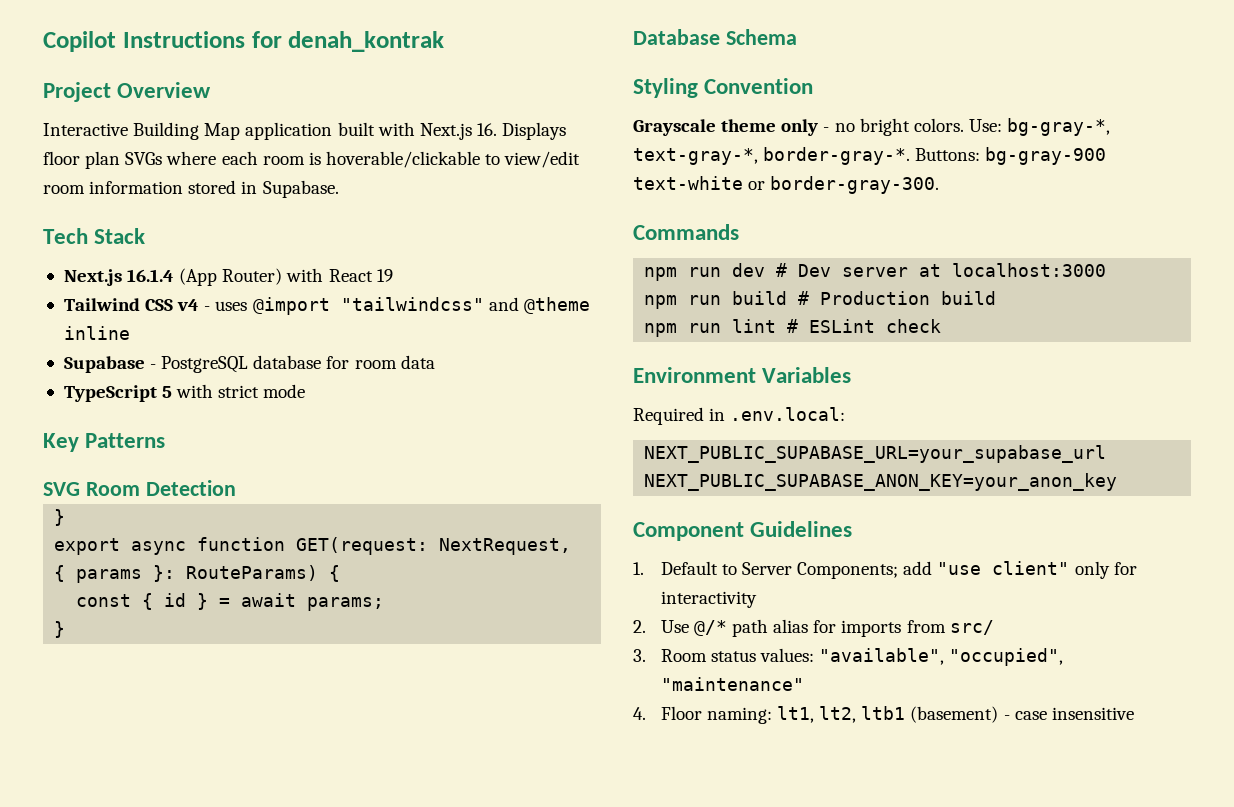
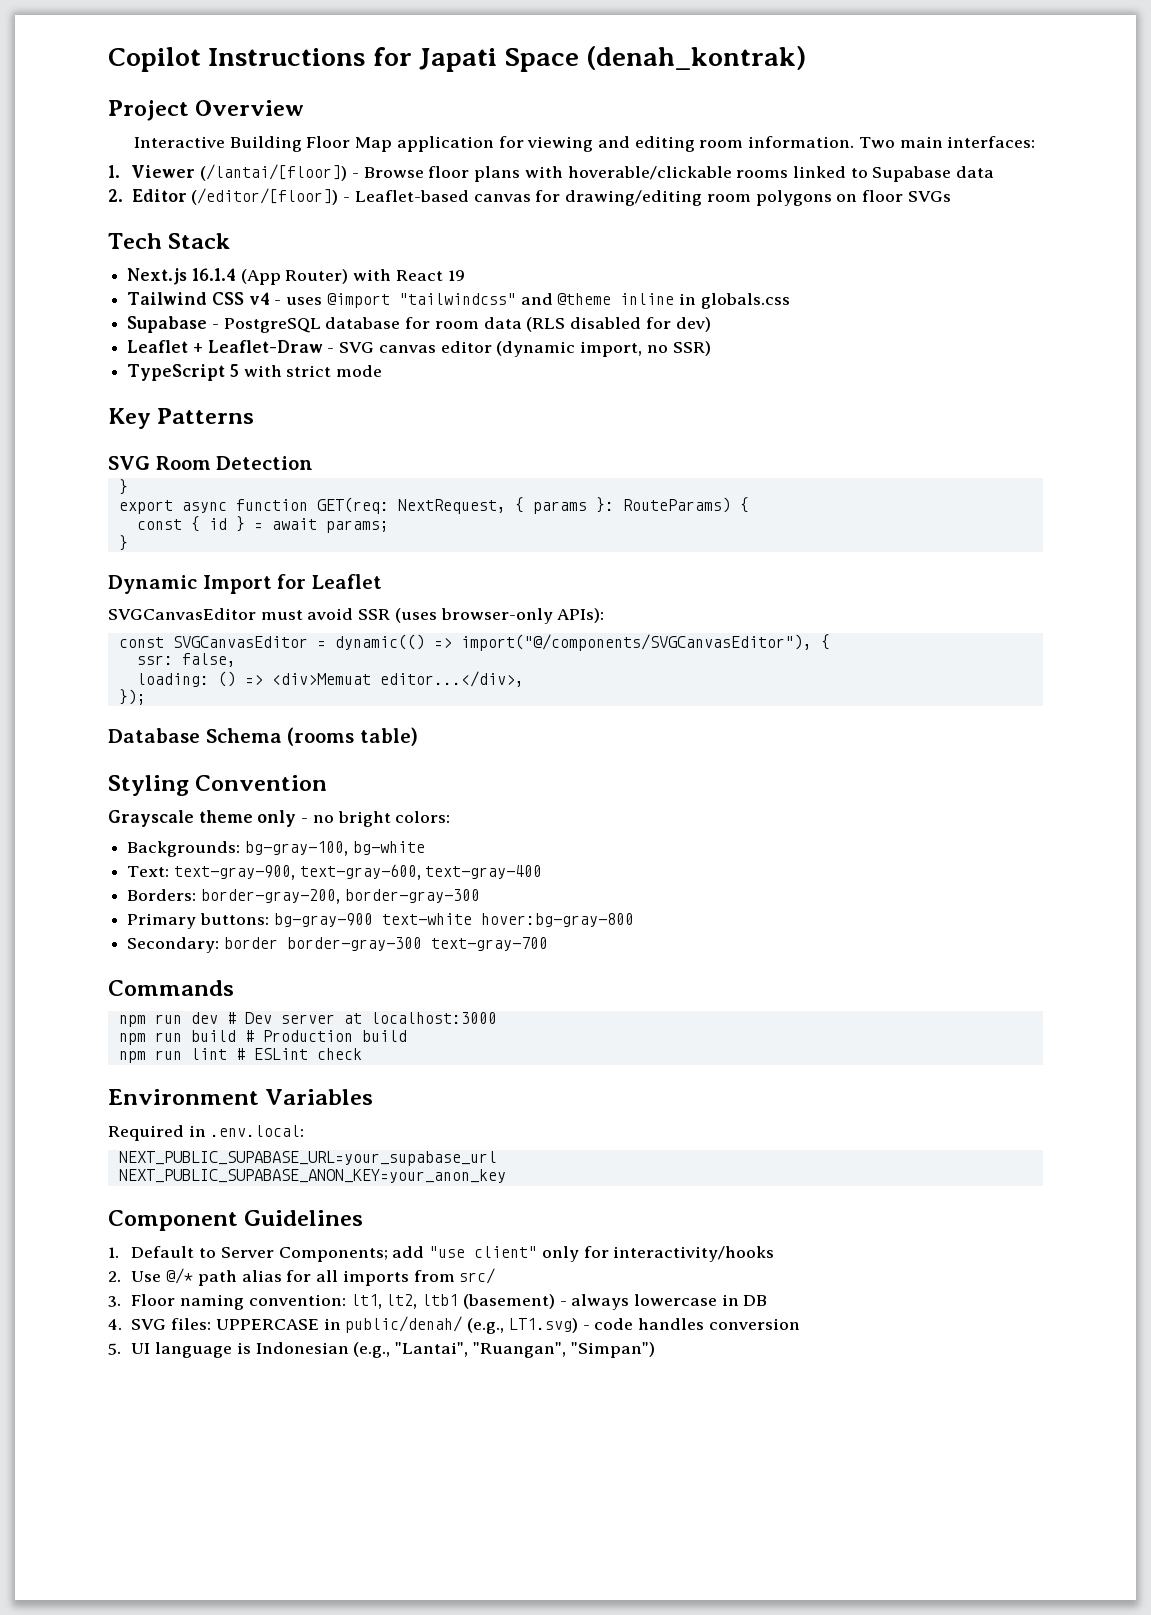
- Copilot Instructions for denah_kontrak
+ Copilot Instructions for Japati Space (denah_kontrak)
- Interactive Building Map application built with Next.js 16. Displays floor plan SVGs where each room is hoverable/clickable to view/edit room information stored in Supabase.
+ Interactive Building Floor Map application for viewing and editing room information. Two main interfaces:
+ 1. Viewer (/lantai/[floor]) - Browse floor plans with hoverable/clickable rooms linked to Supabase data
+ 2. Editor (/editor/[floor]) - Leaflet-based canvas for drawing/editing room polygons on floor SVGs
- Tailwind CSS v4 - uses @import "tailwindcss" and @theme inline
+ Tailwind CSS v4 - uses @import "tailwindcss" and @theme inline in globals.css
- Supabase - PostgreSQL database for room data
+ Supabase - PostgreSQL database for room data (RLS disabled for dev)
+ Leaflet + Leaflet-Draw - SVG canvas editor (dynamic import, no SSR)
- export async function GET(request: NextRequest, { params }: RouteParams) {
+ export async function GET(req: NextRequest, { params }: RouteParams) {
+ Dynamic Import for Leaflet
+ SVGCanvasEditor must avoid SSR (uses browser-only APIs):
+ const SVGCanvasEditor = dynamic(() => import("@/components/SVGCanvasEditor"), {
+ ssr: false,
+ loading: () => <div>Memuat editor...</div>,
+ });
- Database Schema
+ Database Schema (rooms table)
- Grayscale theme only - no bright colors. Use: bg-gray-*, text-gray-*, border-gray-*. Buttons: bg-gray-900 text-white or border-gray-300.
+ Grayscale theme only - no bright colors:
+ Backgrounds: bg-gray-100, bg-white
+ Text: text-gray-900, text-gray-600, text-gray-400
+ Borders: border-gray-200, border-gray-300
+ Primary buttons: bg-gray-900 text-white hover:bg-gray-800
+ Secondary: border border-gray-300 text-gray-700
- 1. Default to Server Components; add "use client" only for interactivity
+ 1. Default to Server Components; add "use client" only for interactivity/hooks
- 2. Use @/* path alias for imports from src/
+ 2. Use @/* path alias for all imports from src/
- 3. Room status values: "available", "occupied", "maintenance"
- 4. Floor naming: lt1, lt2, ltb1 (basement) - case insensitive
+ 3. Floor naming convention: lt1, lt2, ltb1 (basement) - always lowercase in DB
+ 4. SVG files: UPPERCASE in public/denah/ (e.g., LT1.svg) - code handles conversion
+ 5. UI language is Indonesian (e.g., "Lantai", "Ruangan", "Simpan")

